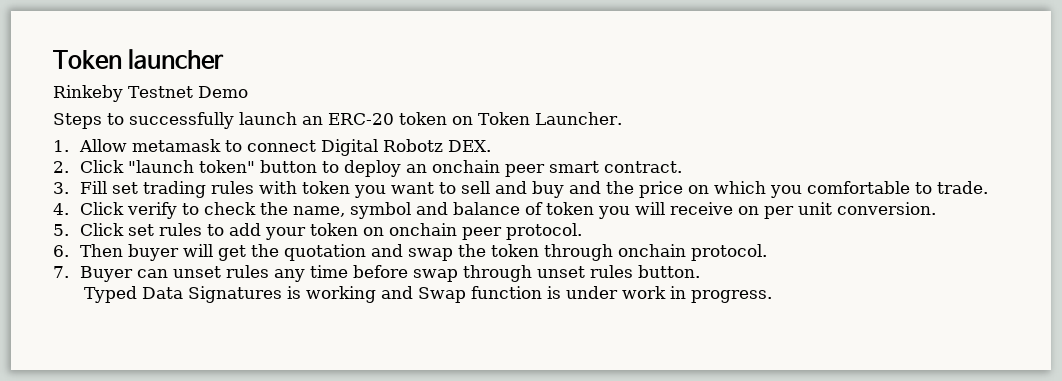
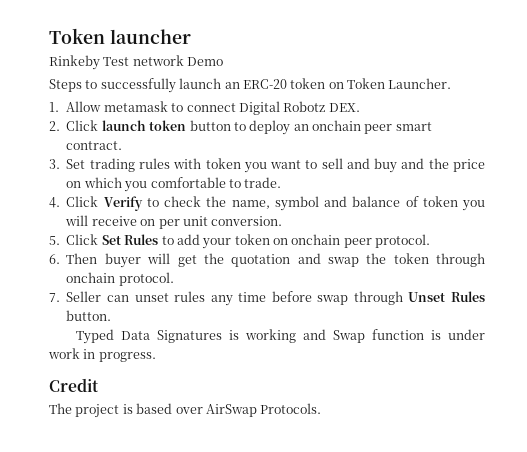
- Rinkeby Testnet Demo
+ Rinkeby Test network Demo
- 2. Click "launch token" button to deploy an onchain peer smart contract.
+ 2. Click launch token button to deploy an onchain peer smart contract.
- 3. Fill set trading rules with token you want to sell and buy and the price on which you comfortable to trade.
+ 3. Set trading rules with token you want to sell and buy and the price on which you comfortable to trade.
- 4. Click verify to check the name, symbol and balance of token you will receive on per unit conversion.
+ 4. Click Verify to check the name, symbol and balance of token you will receive on per unit conversion.
- 5. Click set rules to add your token on onchain peer protocol.
+ 5. Click Set Rules to add your token on onchain peer protocol.
- 7. Buyer can unset rules any time before swap through unset rules button.
+ 7. Seller can unset rules any time before swap through Unset Rules button.
+ Credit
+ The project is based over AirSwap Protocols.

